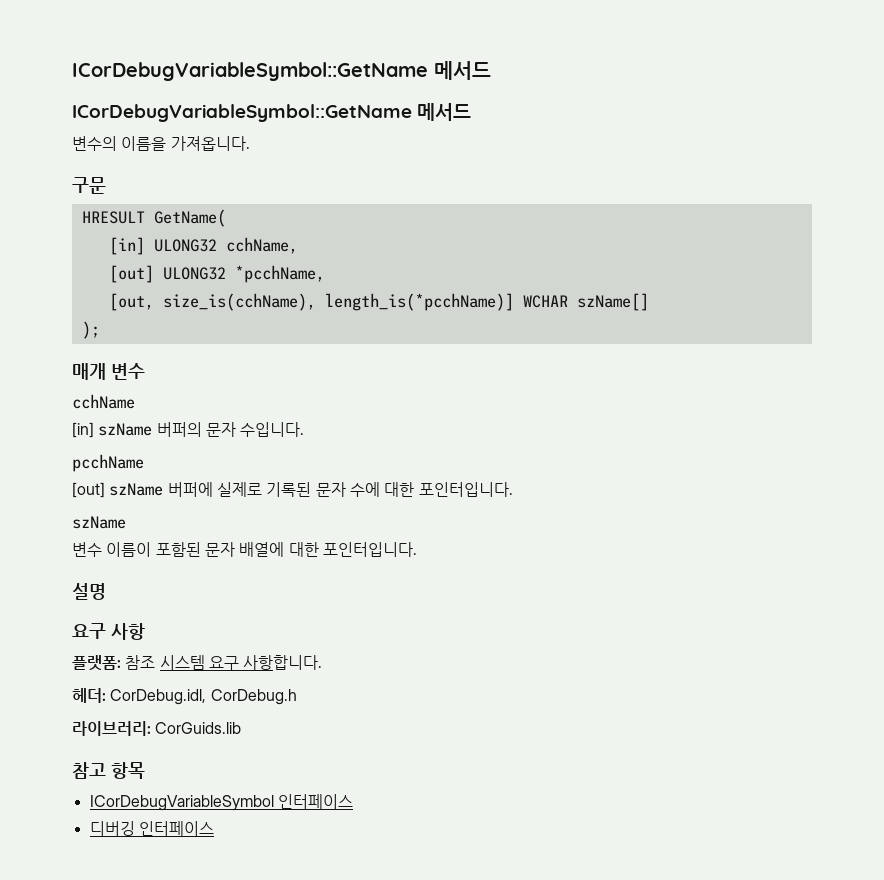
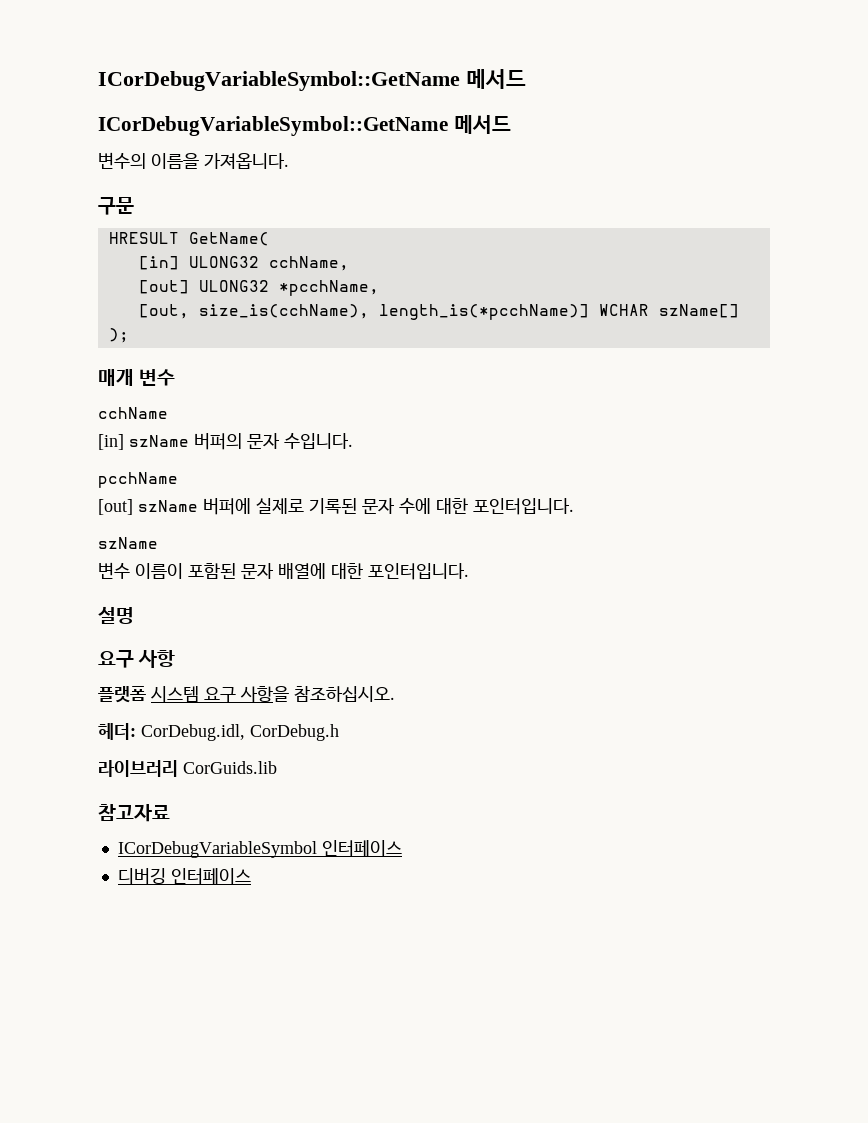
- 플랫폼: 참조 시스템 요구 사항합니다.
+ 플랫폼 시스템 요구 사항을 참조하십시오.
- 라이브러리: CorGuids.lib
+ 라이브러리 CorGuids.lib
- 참고 항목
+ 참고자료

